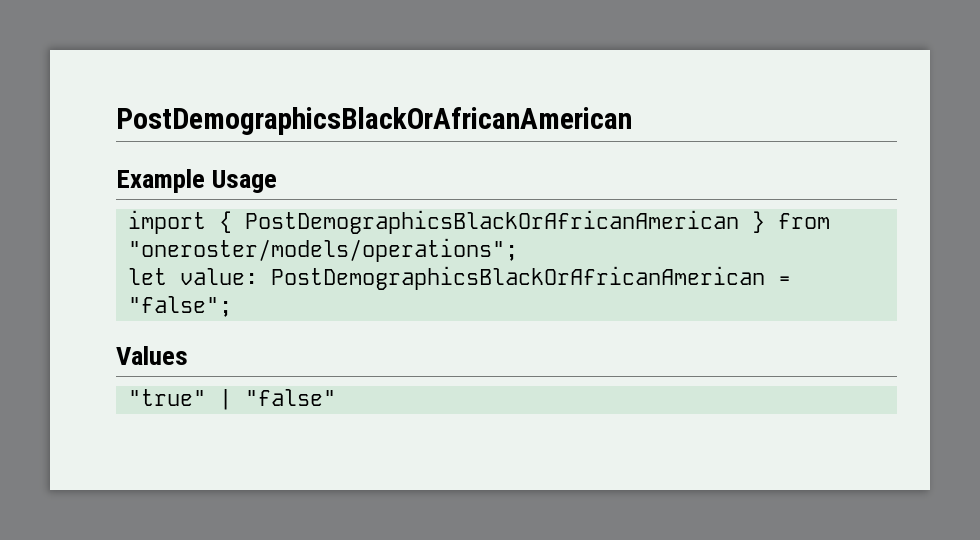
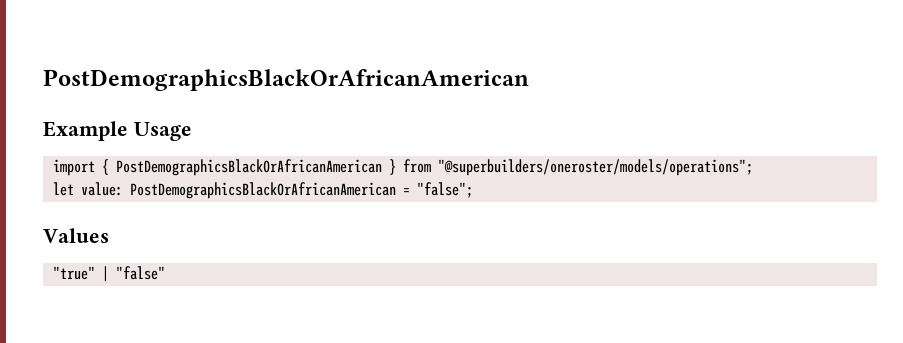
- import { PostDemographicsBlackOrAfricanAmerican } from "oneroster/models/operations";
+ import { PostDemographicsBlackOrAfricanAmerican } from "@superbuilders/oneroster/models/operations";

